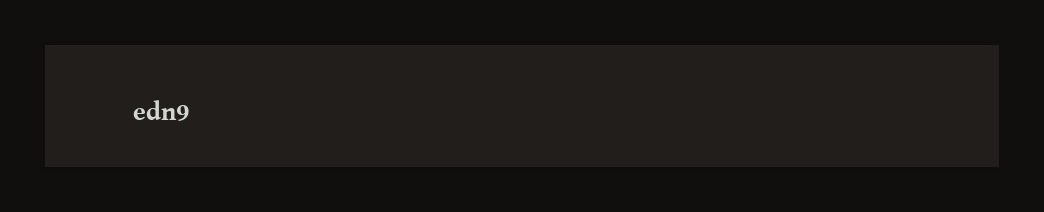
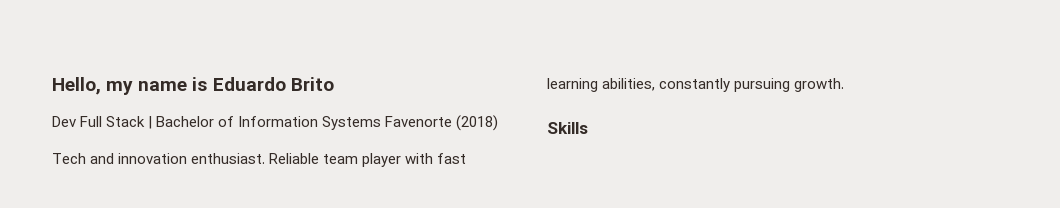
- edn9
+ Hello, my name is Eduardo Brito
+ Dev Full Stack | Bachelor of Information Systems Favenorte (2018)
+ Tech and innovation enthusiast. Reliable team player with fast learning abilities, constantly pursuing growth.
+ Skills

